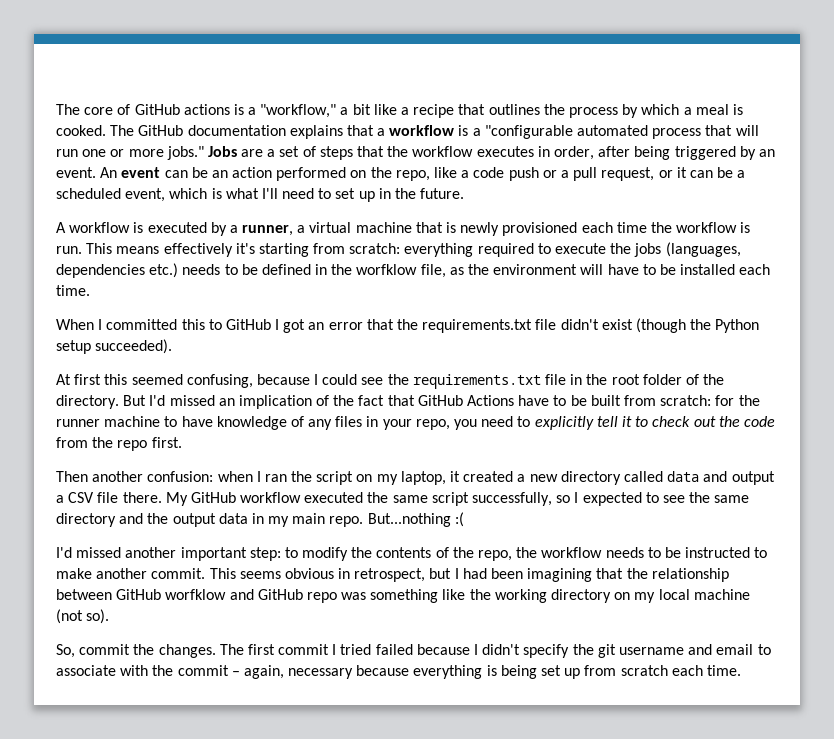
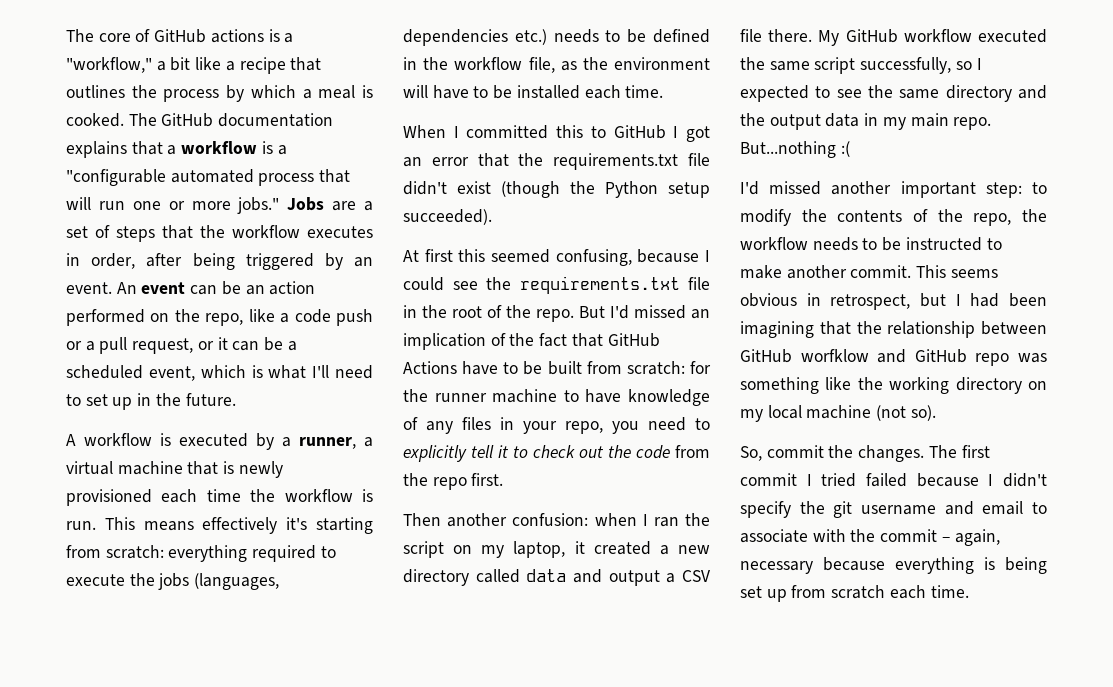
- This means effectively it's starting from scratch: everything required to execute the jobs (languages, dependencies etc.) needs to be defined in the worfklow file, as the environment will have to be installed each time.
+ This means effectively it's starting from scratch: everything required to execute the jobs (languages, dependencies etc.) needs to be defined in the workflow file, as the environment will have to be installed each time.
- At first this seemed confusing, because I could see the requirements.txt file in the root folder of the directory.
+ At first this seemed confusing, because I could see the requirements.txt file in the root of the repo.

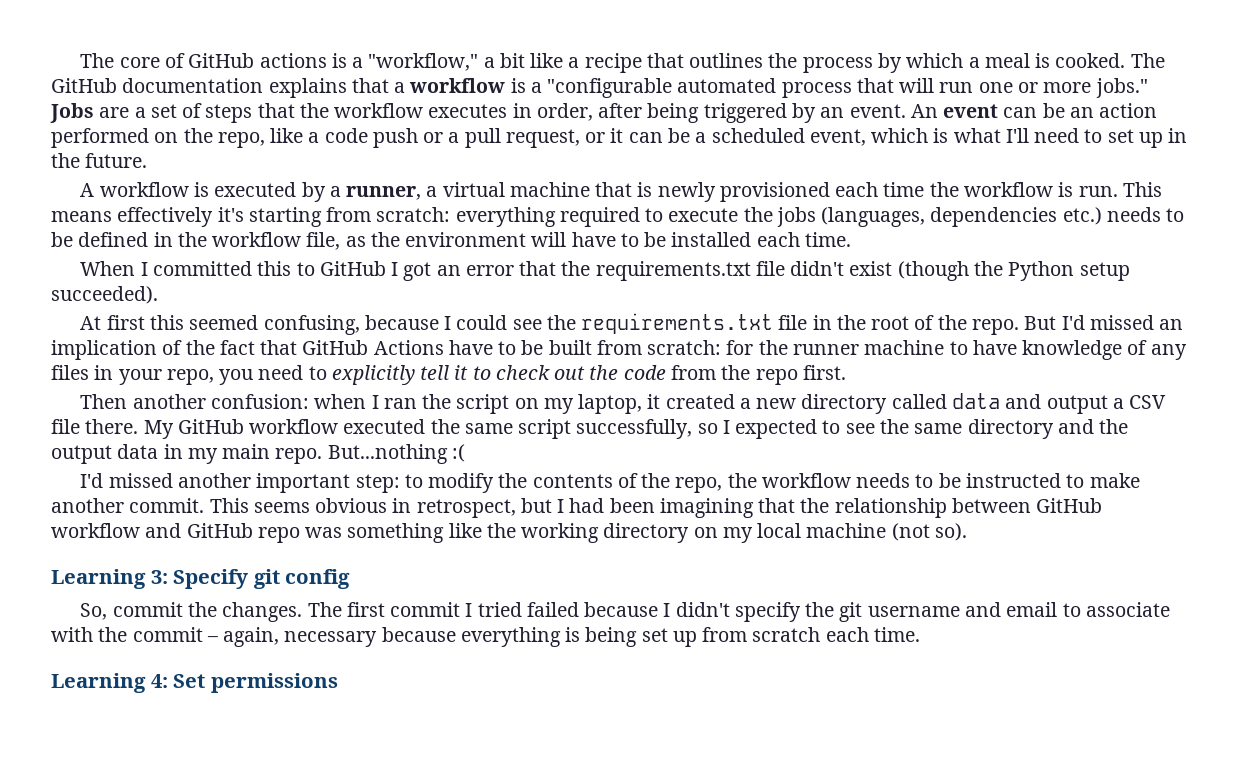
- This seems obvious in retrospect, but I had been imagining that the relationship between GitHub worfklow and GitHub repo was something like the working directory on my local machine (not so).
+ This seems obvious in retrospect, but I had been imagining that the relationship between GitHub workflow and GitHub repo was something like the working directory on my local machine (not so).
+ Learning 3: Specify git config
+ Learning 4: Set permissions

